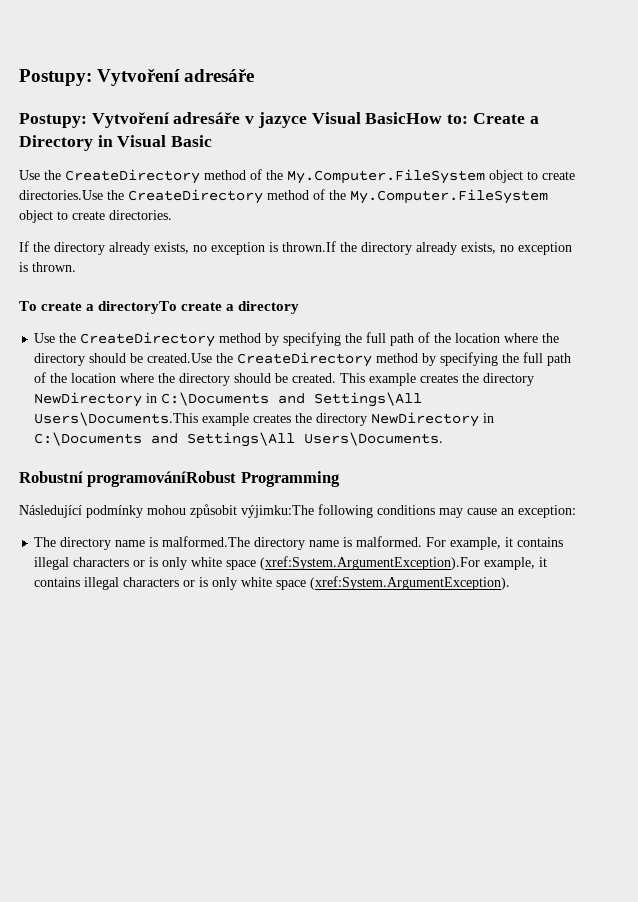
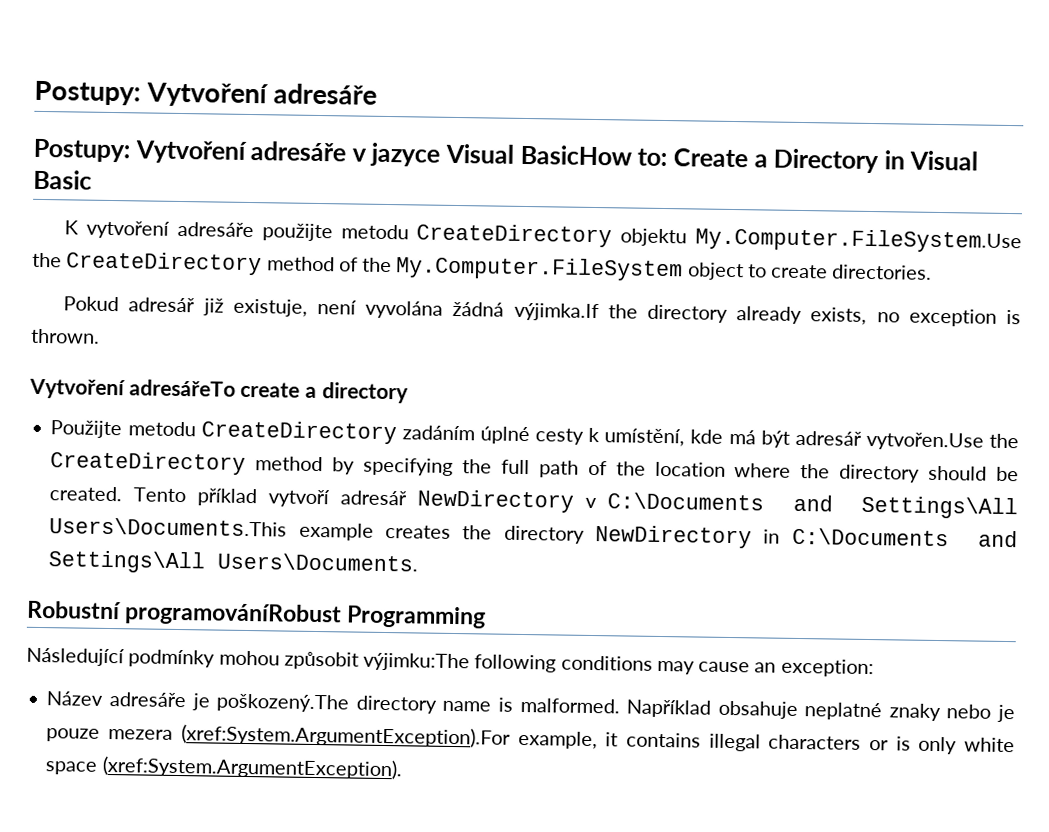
- Use the CreateDirectory method of the My.Computer.FileSystem object to create directories.Use the CreateDirectory method of the My.Computer.FileSystem object to create directories.
+ K vytvoření adresáře použijte metodu CreateDirectory objektu My.Computer.FileSystem.Use the CreateDirectory method of the My.Computer.FileSystem object to create directories.
- If the directory already exists, no exception is thrown.If the directory already exists, no exception is thrown.
+ Pokud adresář již existuje, není vyvolána žádná výjimka.If the directory already exists, no exception is thrown.
- To create a directoryTo create a directory
+ Vytvoření adresářeTo create a directory
- Use the CreateDirectory method by specifying the full path of the location where the directory should be created.Use the CreateDirectory method by specifying the full path of the location where the directory should be created.
+ Použijte metodu CreateDirectory zadáním úplné cesty k umístění, kde má být adresář vytvořen.Use the CreateDirectory method by specifying the full path of the location where the directory should be created.
- This example creates the directory NewDirectory in C:\Documents and Settings\All Users\Documents.This example creates the directory NewDirectory in C:\Documents and Settings\All Users\Documents.
+ Tento příklad vytvoří adresář NewDirectory v C:\Documents and Settings\All Users\Documents.This example creates the directory NewDirectory in C:\Documents and Settings\All Users\Documents.
- The directory name is malformed.The directory name is malformed. For example, it contains illegal characters or is only white space (xref:System.ArgumentException).For example, it contains illegal characters or is only white space (xref:System.ArgumentException).
+ Název adresáře je poškozený.The directory name is malformed. Například obsahuje neplatné znaky nebo je pouze mezera (xref:System.ArgumentException).For example, it contains illegal characters or is only white space (xref:System.ArgumentException).

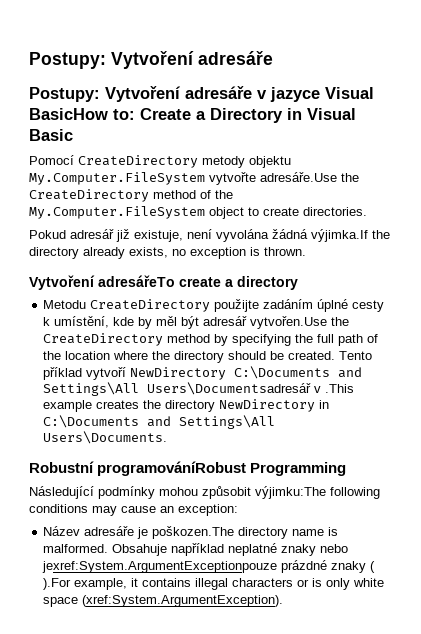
- K vytvoření adresáře použijte metodu CreateDirectory objektu My.Computer.FileSystem.Use the CreateDirectory method of the My.Computer.FileSystem object to create directories.
+ Pomocí CreateDirectory metody objektu My.Computer.FileSystem vytvořte adresáře.Use the CreateDirectory method of the My.Computer.FileSystem object to create directories.
- Použijte metodu CreateDirectory zadáním úplné cesty k umístění, kde má být adresář vytvořen.Use the CreateDirectory method by specifying the full path of the location where the directory should be created.
+ Metodu CreateDirectory použijte zadáním úplné cesty k umístění, kde by měl být adresář vytvořen.Use the CreateDirectory method by specifying the full path of the location where the directory should be created.
- Tento příklad vytvoří adresář NewDirectory v C:\Documents and Settings\All Users\Documents.This example creates the directory NewDirectory in C:\Documents and Settings\All Users\Documents.
+ Tento příklad vytvoří NewDirectory C:\Documents and Settings\All Users\Documentsadresář v .This example creates the directory NewDirectory in C:\Documents and Settings\All Users\Documents.
- Název adresáře je poškozený.The directory name is malformed.
+ Název adresáře je poškozen.The directory name is malformed.
- Například obsahuje neplatné znaky nebo je pouze mezera (xref:System.ArgumentException).For example, it contains illegal characters or is only white space (xref:System.ArgumentException).
+ Obsahuje například neplatné znaky nebo jexref:System.ArgumentExceptionpouze prázdné znaky ( ).For example, it contains illegal characters or is only white space (xref:System.ArgumentException).

